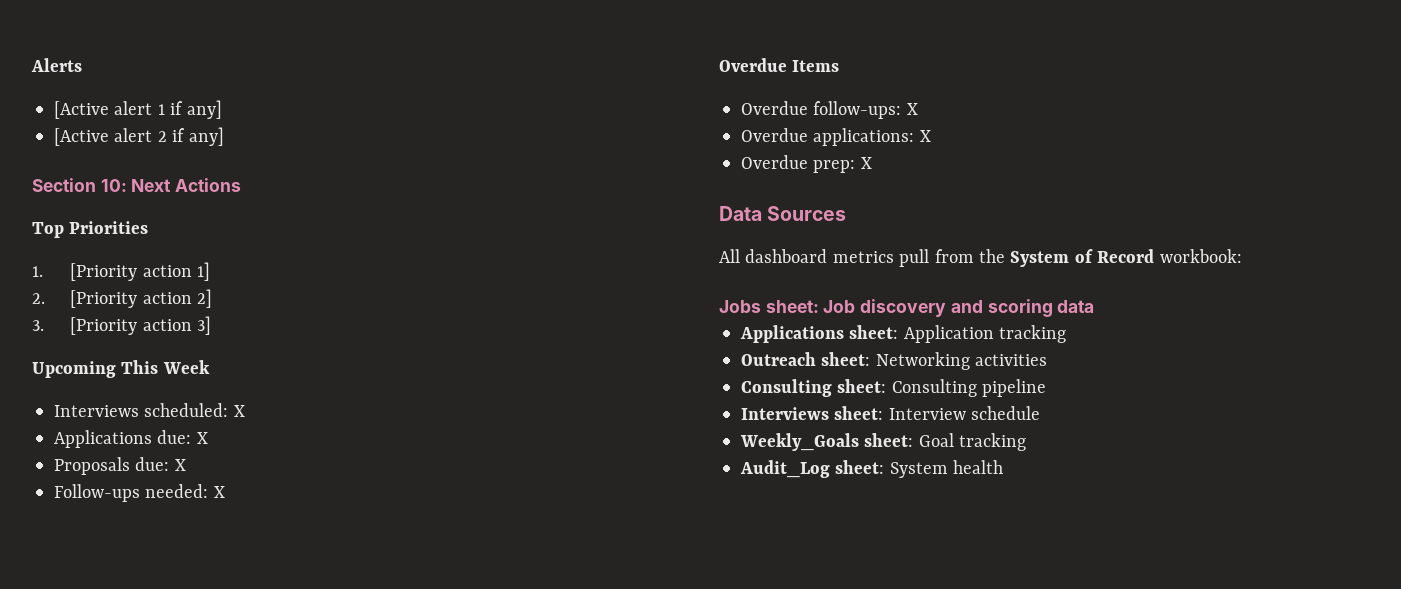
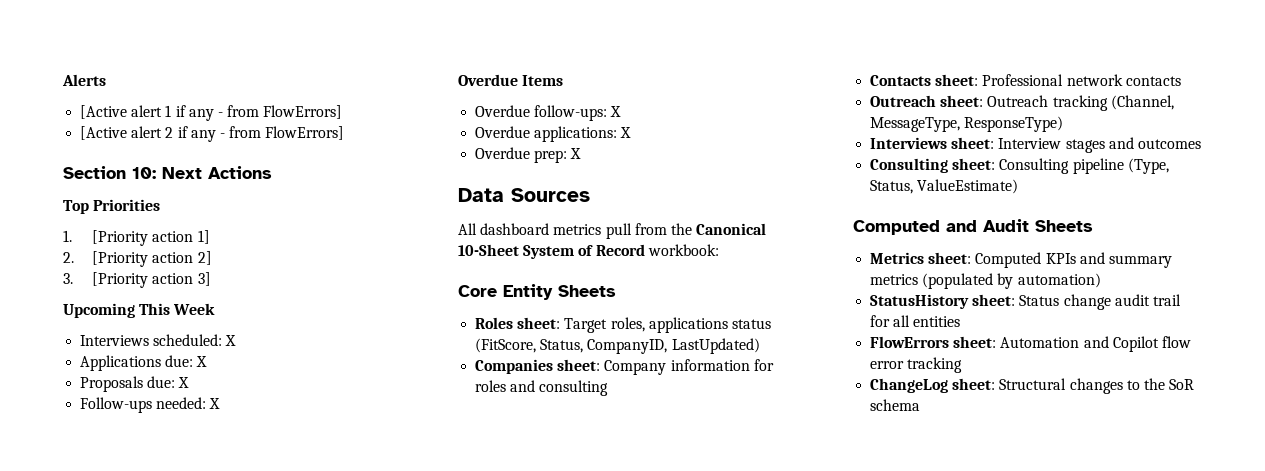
- [Active alert 1 if any]
+ [Active alert 1 if any - from FlowErrors]
- [Active alert 2 if any]
+ [Active alert 2 if any - from FlowErrors]
- All dashboard metrics pull from the System of Record workbook:
+ All dashboard metrics pull from the Canonical 10-Sheet System of Record workbook:
- Jobs sheet: Job discovery and scoring data
- Applications sheet: Application tracking
- Outreach sheet: Networking activities
- Consulting sheet: Consulting pipeline
- Interviews sheet: Interview schedule
- Weekly_Goals sheet: Goal tracking
- Audit_Log sheet: System health
+ Core Entity Sheets
+ Roles sheet: Target roles, applications status (FitScore, Status, CompanyID, LastUpdated)
+ Companies sheet: Company information for roles and consulting
+ Contacts sheet: Professional network contacts
+ Outreach sheet: Outreach tracking (Channel, MessageType, ResponseType)
+ Interviews sheet: Interview stages and outcomes
+ Consulting sheet: Consulting pipeline (Type, Status, ValueEstimate)
+ Computed and Audit Sheets
+ Metrics sheet: Computed KPIs and summary metrics (populated by automation)
+ StatusHistory sheet: Status change audit trail for all entities
+ FlowErrors sheet: Automation and Copilot flow error tracking
+ ChangeLog sheet: Structural changes to the SoR schema

